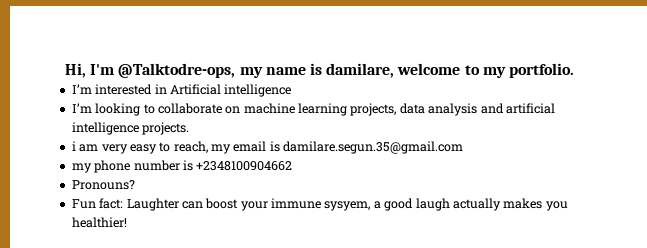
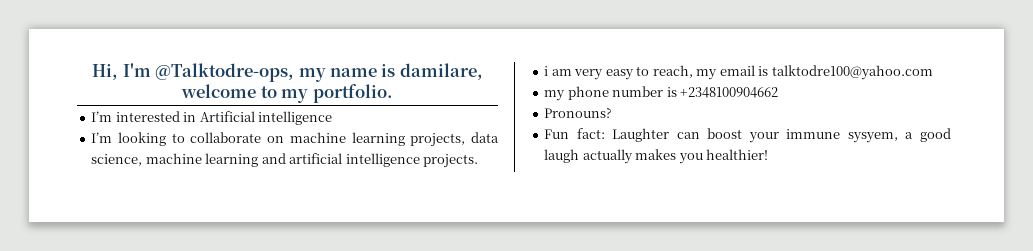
- I’m looking to collaborate on machine learning projects, data analysis and artificial intelligence projects.
+ I’m looking to collaborate on machine learning projects, data science, machine learning and artificial intelligence projects.
- i am very easy to reach, my email is damilare.segun.35@gmail.com
+ i am very easy to reach, my email is talktodre100@yahoo.com

